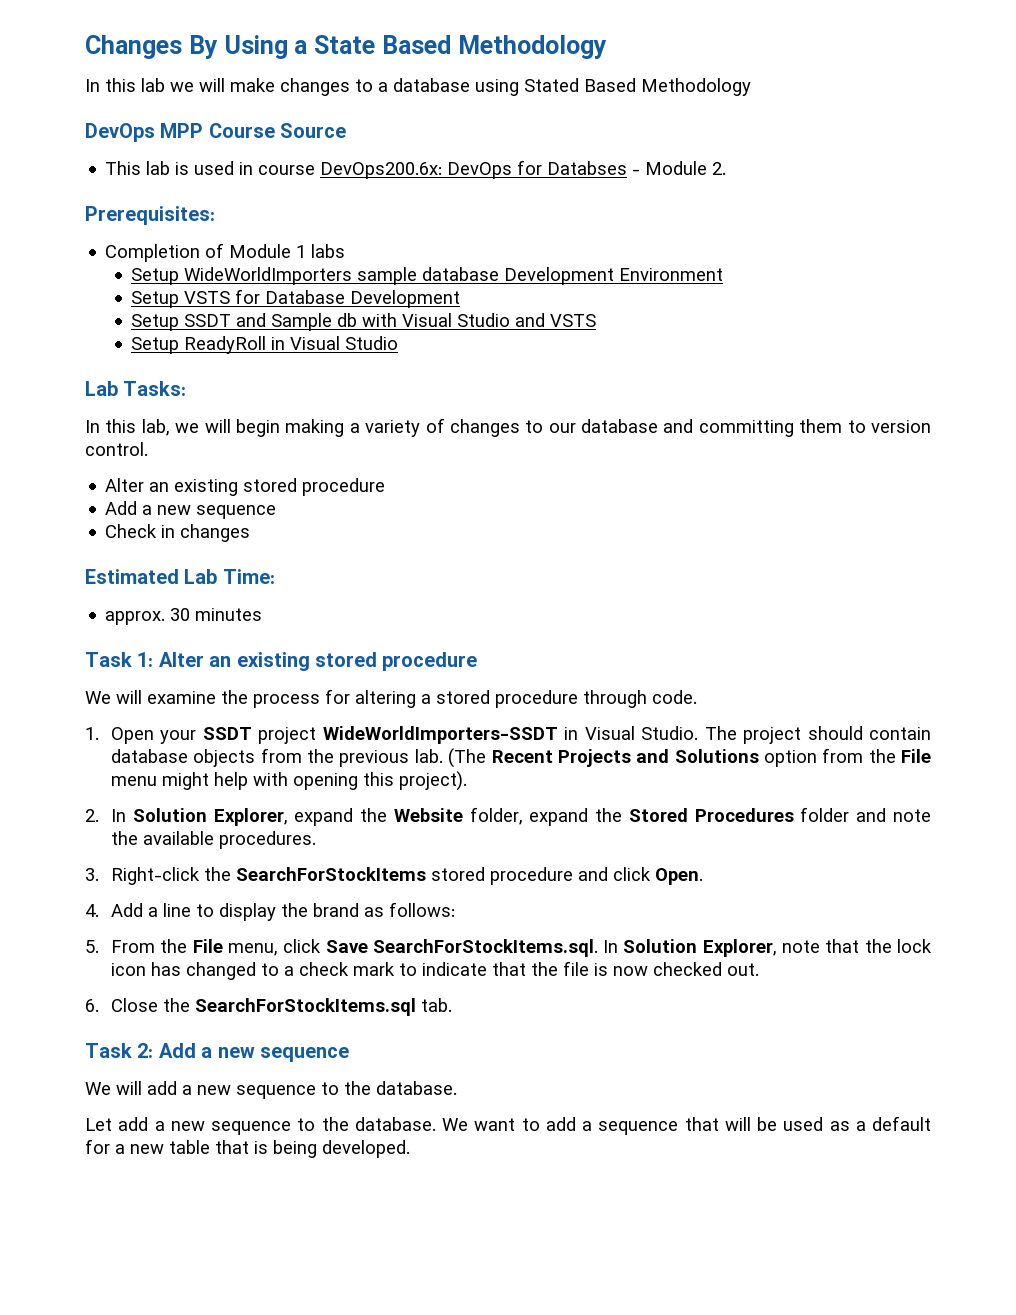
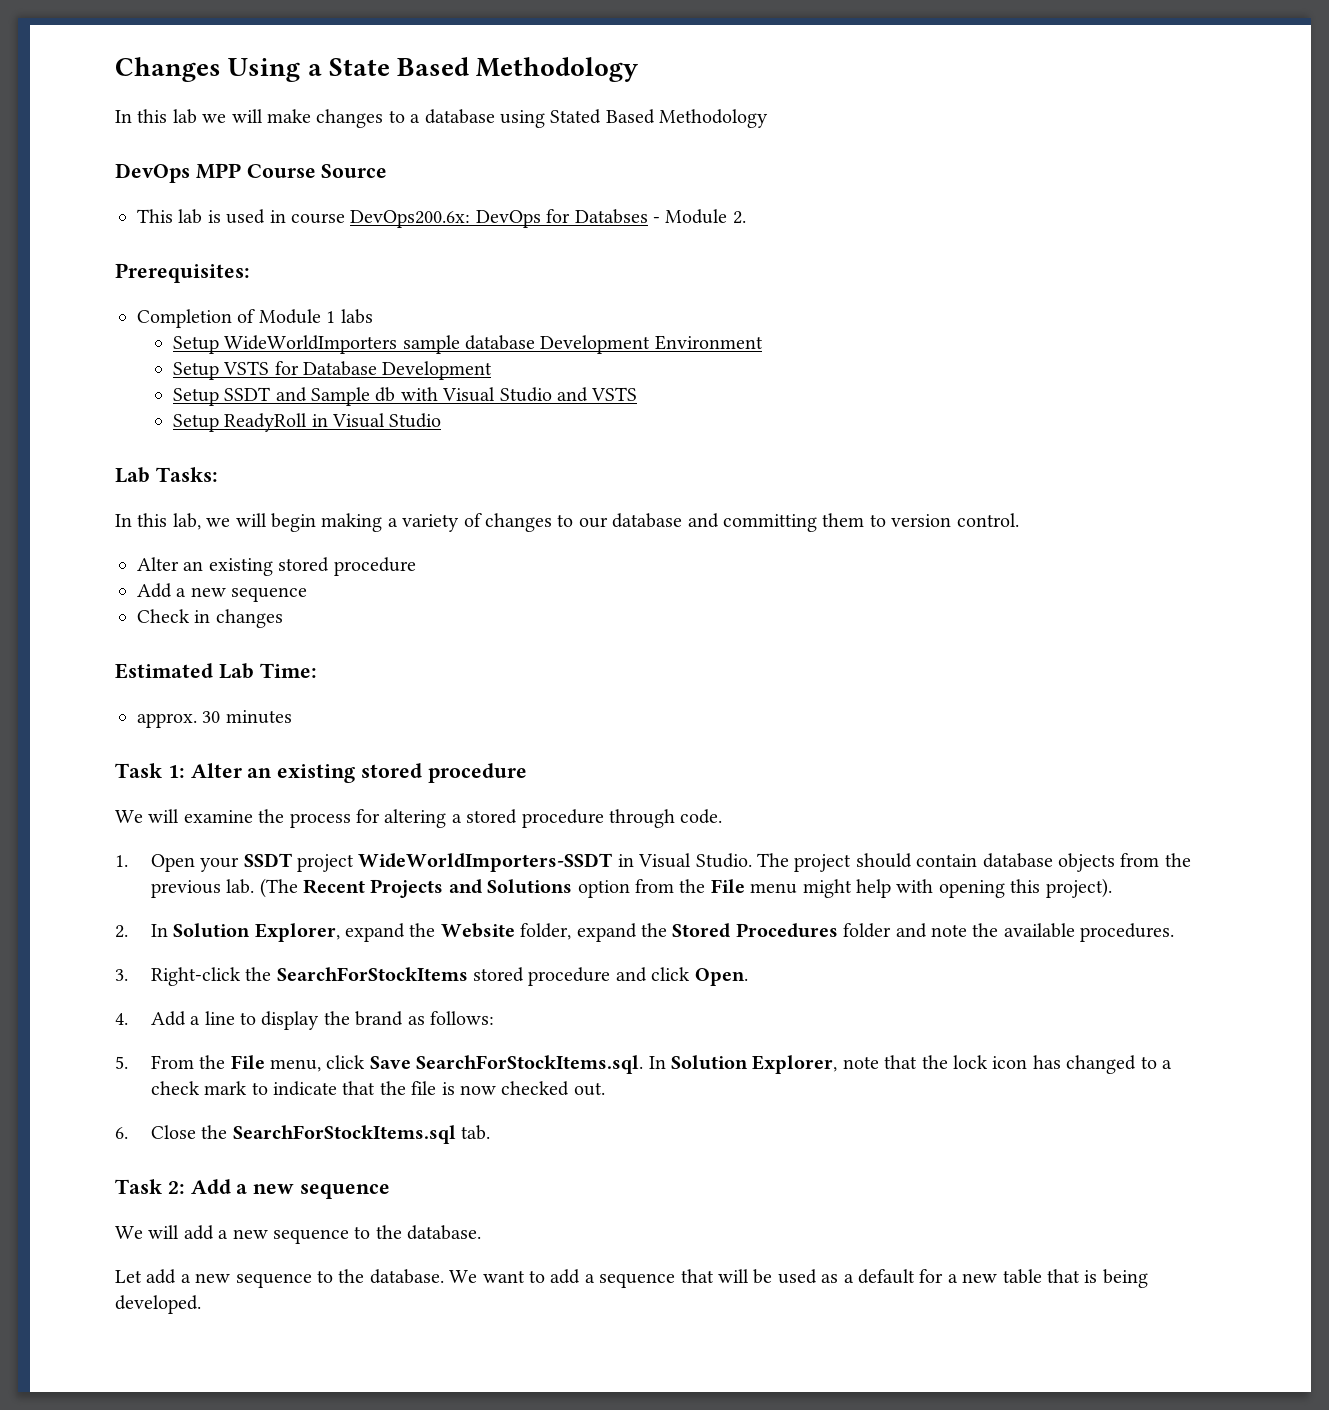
- Changes By Using a State Based Methodology
+ Changes Using a State Based Methodology

